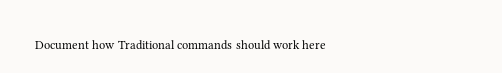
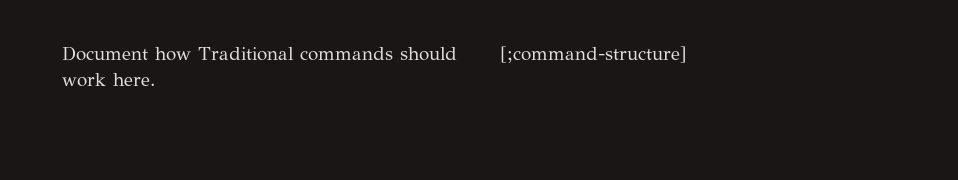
- Document how Traditional commands should work here
+ Document how Traditional commands should work here.
+ [;command-structure]

